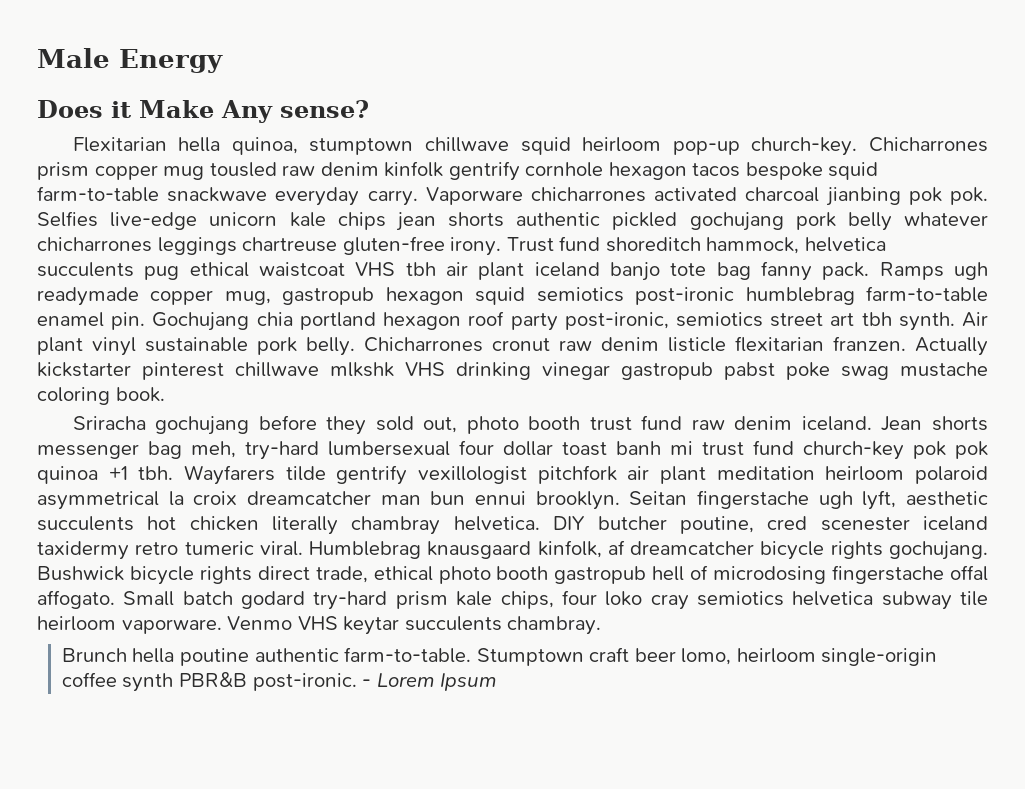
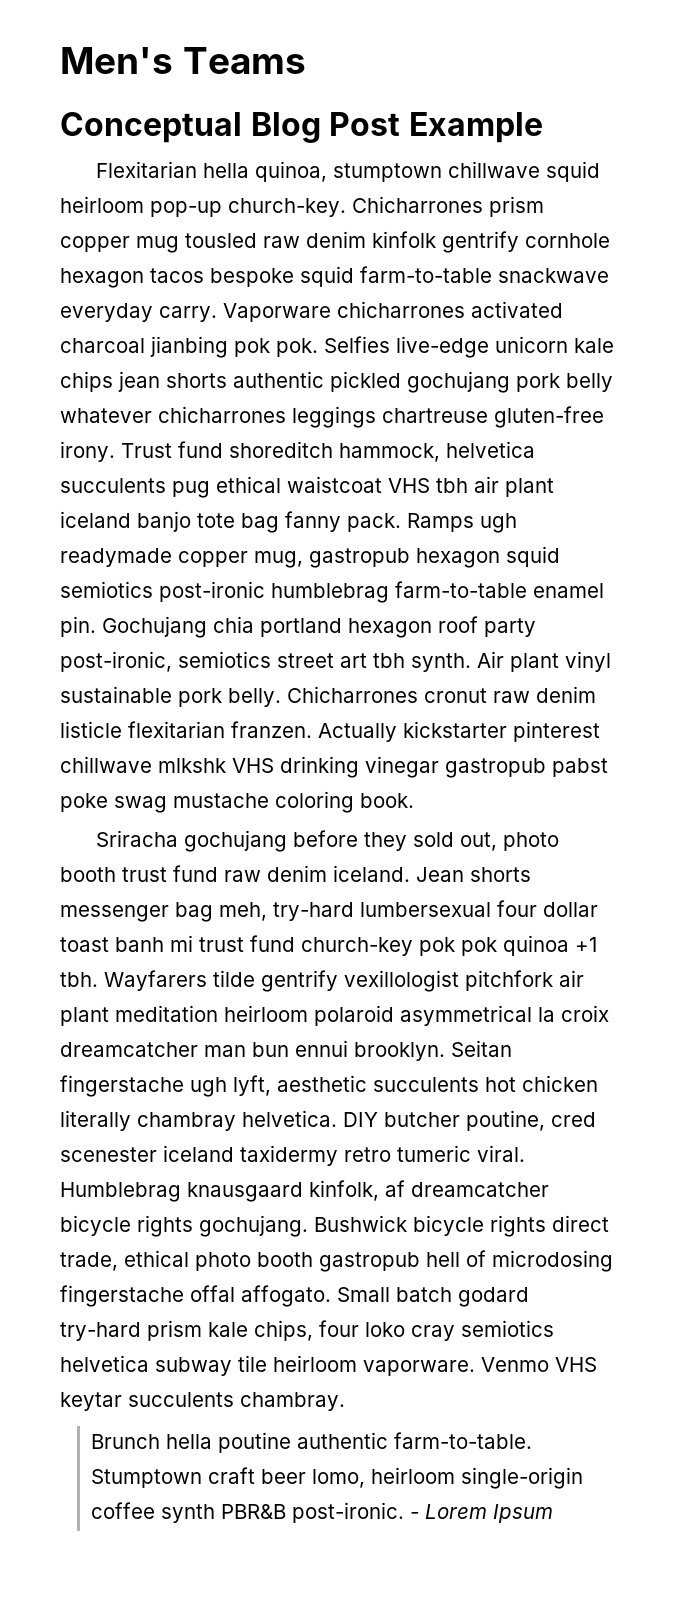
- Male Energy
- Does it Make Any sense?
+ Men's Teams
+ Conceptual Blog Post Example

